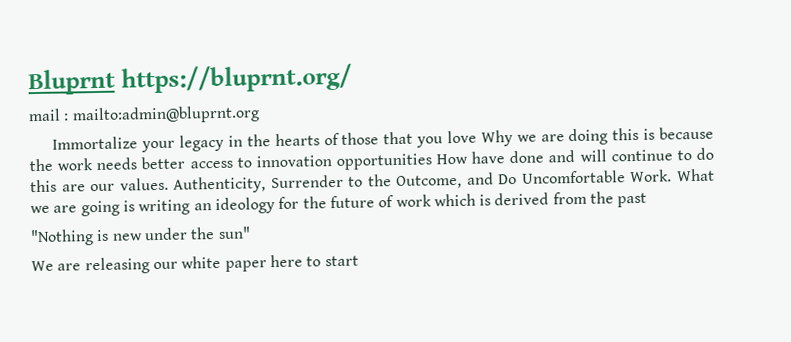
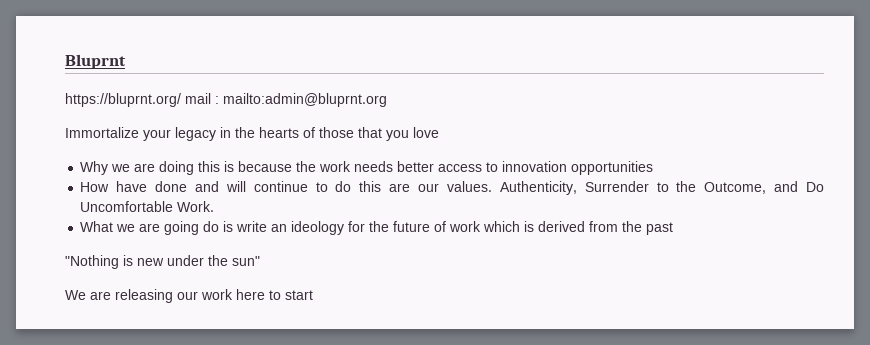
- Bluprnt https://bluprnt.org/
- mail : mailto:admin@bluprnt.org
+ Bluprnt
+ https://bluprnt.org/ mail : mailto:admin@bluprnt.org
- Immortalize your legacy in the hearts of those that you love Why we are doing this is because the work needs better access to innovation opportunities How have done and will continue to do this are our values.
+ Immortalize your legacy in the hearts of those that you love
+ Why we are doing this is because the work needs better access to innovation opportunities
+ How have done and will continue to do this are our values.
- Authenticity, Surrender to the Outcome, and Do Uncomfortable Work. What we are going is writing an ideology for the future of work which is derived from the past
+ Authenticity, Surrender to the Outcome, and Do Uncomfortable Work.
+ What we are going do is write an ideology for the future of work which is derived from the past
- We are releasing our white paper here to start
+ We are releasing our work here to start

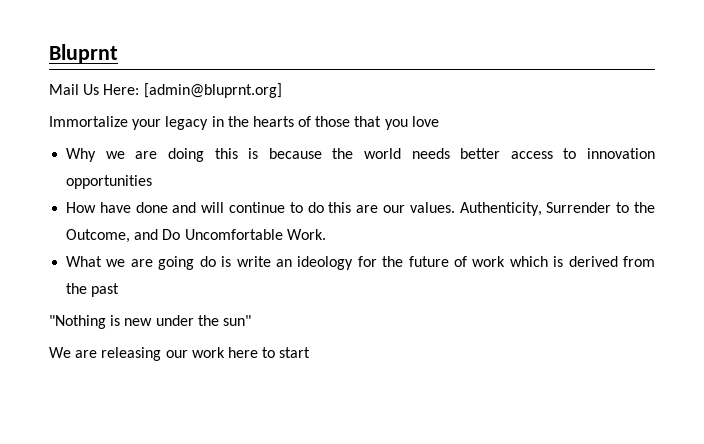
- https://bluprnt.org/ mail : mailto:admin@bluprnt.org
+ Mail Us Here: [admin@bluprnt.org]
- Why we are doing this is because the work needs better access to innovation opportunities
+ Why we are doing this is because the world needs better access to innovation opportunities

